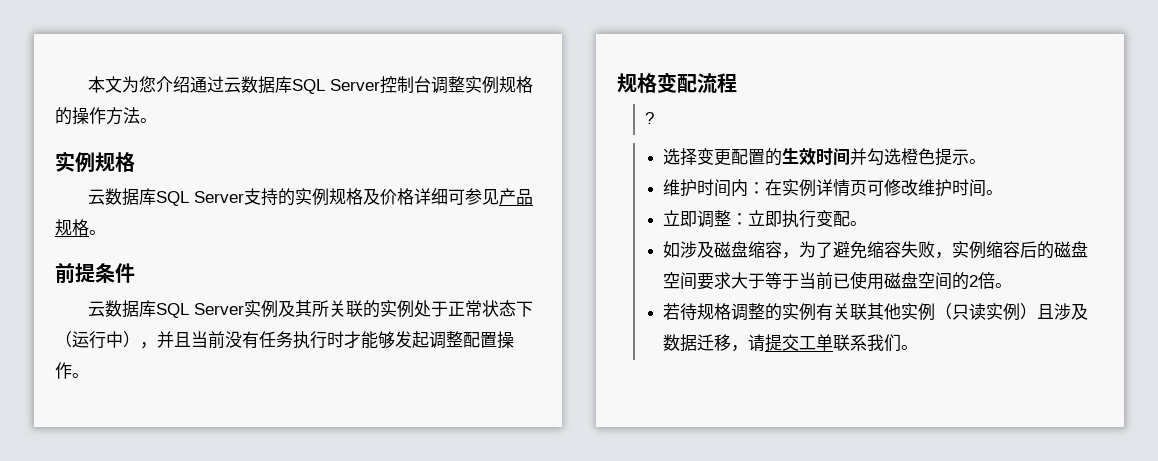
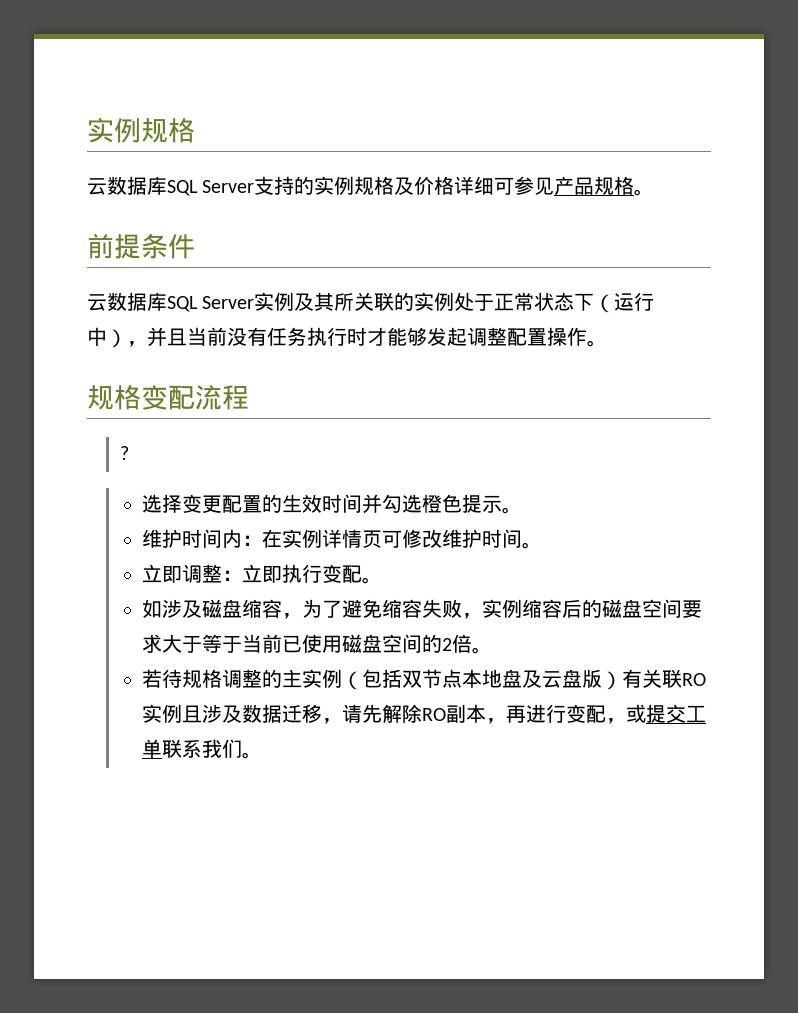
- 本文为您介绍通过云数据库SQL Server控制台调整实例规格的操作方法。
- 若待规格调整的实例有关联其他实例（只读实例）且涉及数据迁移，请提交工单联系我们。
+ 若待规格调整的主实例（包括双节点本地盘及云盘版）有关联RO实例且涉及数据迁移，请先解除RO副本，再进行变配，或提交工单联系我们。

